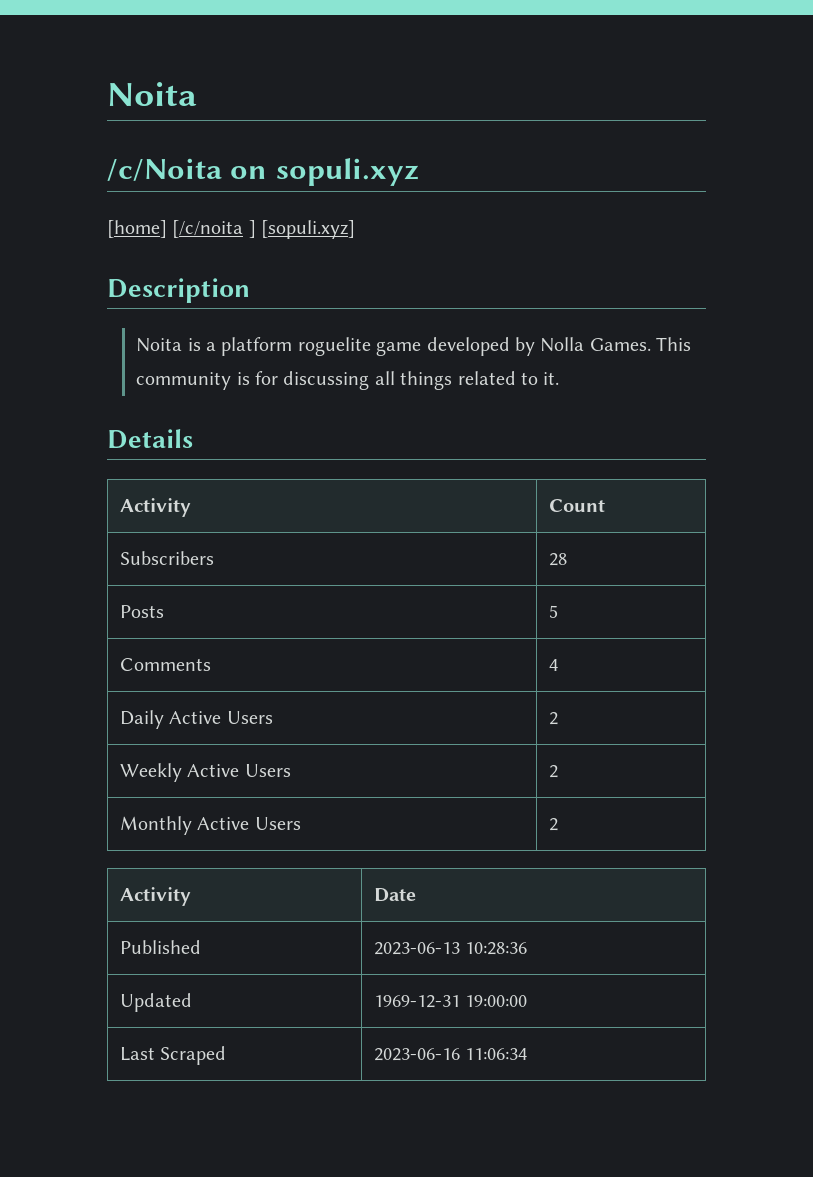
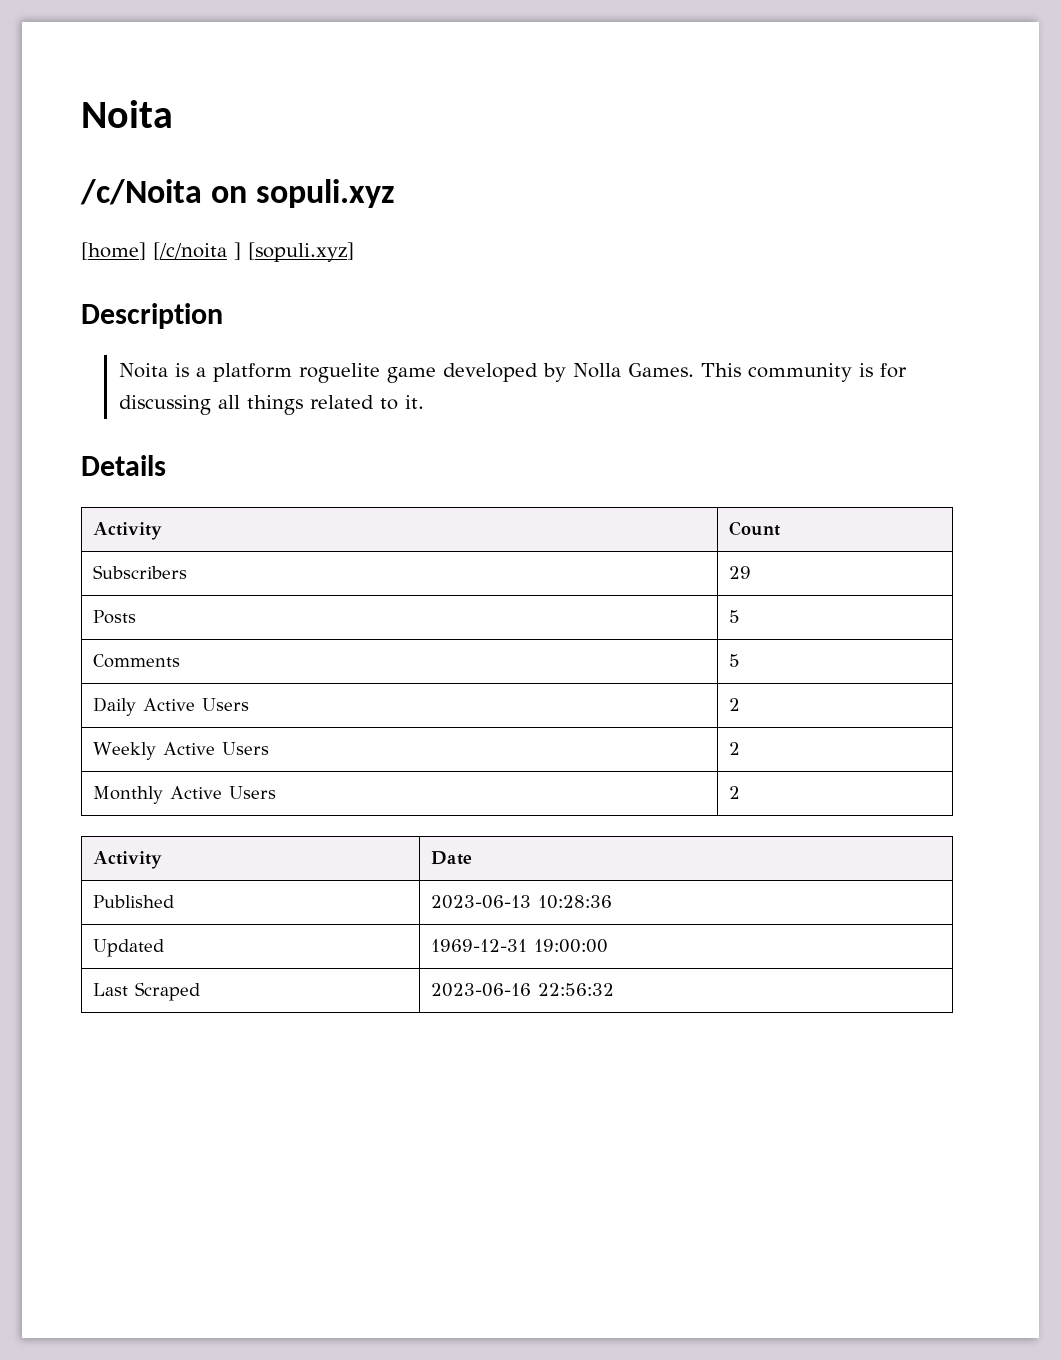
- Subscribers | 28
+ Subscribers | 29
- Comments | 4
+ Comments | 5
- Last Scraped | 2023-06-16 11:06:34
+ Last Scraped | 2023-06-16 22:56:32

